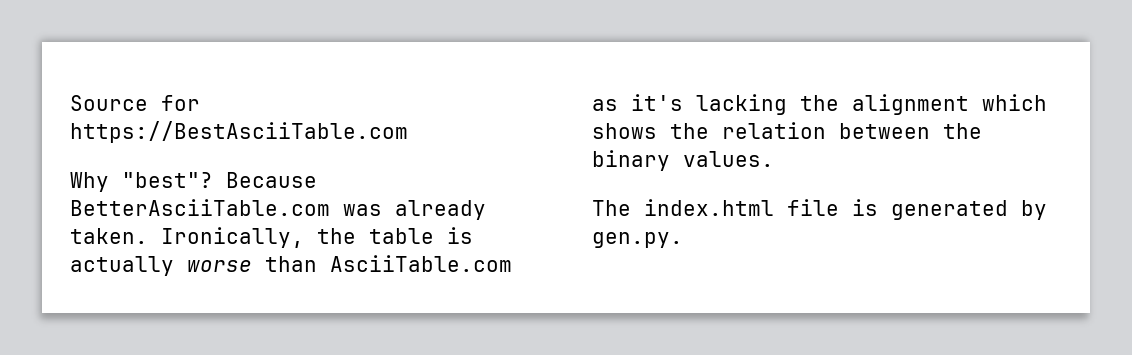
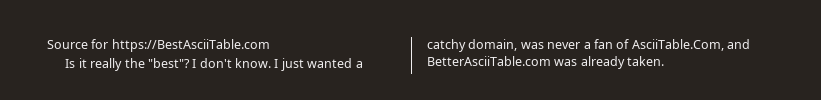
- Why "best"? Because BetterAsciiTable.com was already taken. Ironically, the table is actually worse than AsciiTable.com as it's lacking the alignment which shows the relation between the binary values.
- The index.html file is generated by gen.py.
+ Is it really the "best"? I don't know. I just wanted a catchy domain, was never a fan of AsciiTable.Com, and BetterAsciiTable.com was already taken.

